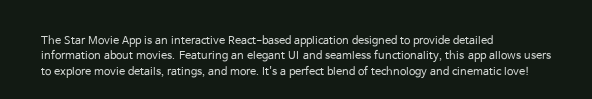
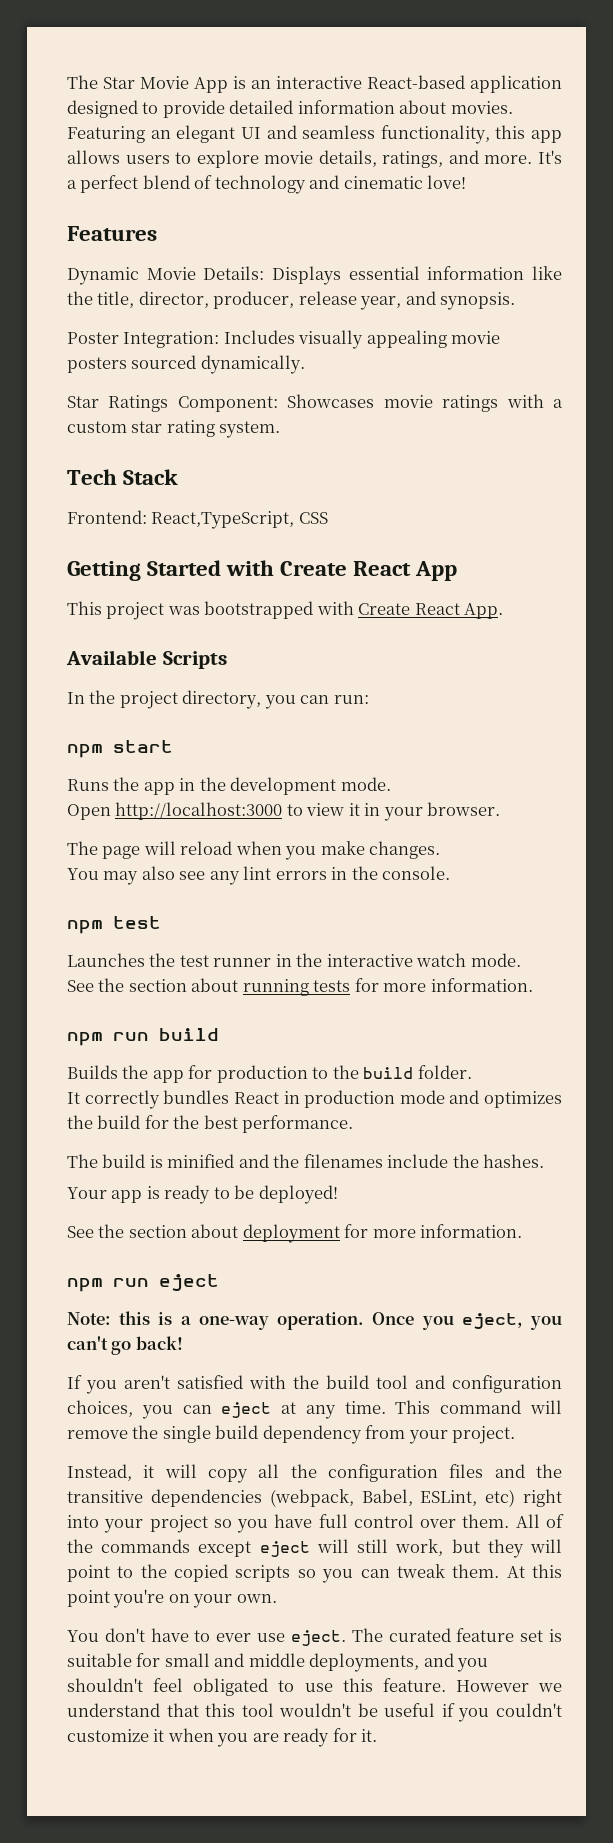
+ Features
+ Dynamic Movie Details: Displays essential information like the title, director, producer, release year, and synopsis.
+ Poster Integration: Includes visually appealing movie posters sourced dynamically.
+ Star Ratings Component: Showcases movie ratings with a custom star rating system.
+ Tech Stack
+ Frontend: React,TypeScript, CSS
+ Getting Started with Create React App
+ This project was bootstrapped with Create React App.
+ Available Scripts
+ In the project directory, you can run:
+ npm start
+ Runs the app in the development mode.
+ Open http://localhost:3000 to view it in your browser.
+ The page will reload when you make changes.
+ You may also see any lint errors in the console.
+ npm test
+ Launches the test runner in the interactive watch mode.
+ See the section about running tests for more information.
+ npm run build
+ Builds the app for production to the build folder.
+ It correctly bundles React in production mode and optimizes the build for the best performance.
+ The build is minified and the filenames include the hashes.
+ Your app is ready to be deployed!
+ See the section about deployment for more information.
+ npm run eject
+ Note: this is a one-way operation. Once you eject, you can't go back!
+ If you aren't satisfied with the build tool and configuration choices, you can eject at any time. This command will remove the single build dependency from your project.
+ Instead, it will copy all the configuration files and the transitive dependencies (webpack, Babel, ESLint, etc) right into your project so you have full control over them. All of the commands except eject will still work, but they will point to the copied scripts so you can tweak them. At this point you're on your own.
+ You don't have to ever use eject. The curated feature set is suitable for small and middle deployments, and you shouldn't feel obligated to use this feature. However we understand that this tool wouldn't be useful if you couldn't customize it when you are ready for it.

